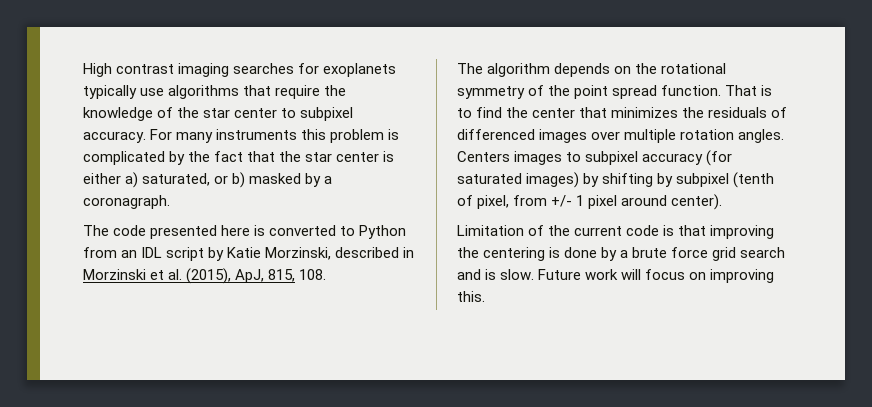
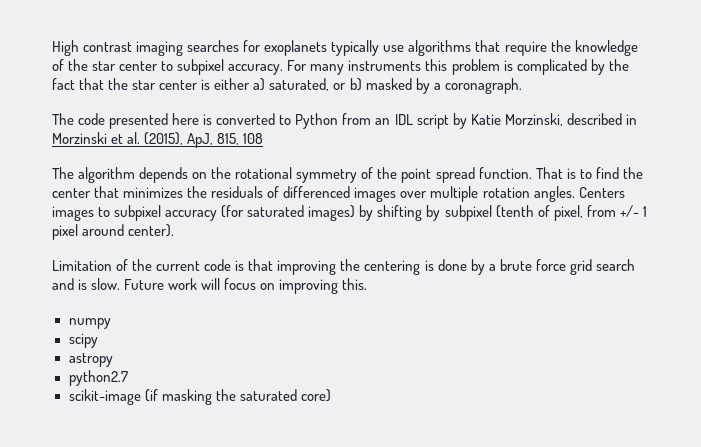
- The code presented here is converted to Python from an IDL script by Katie Morzinski, described in Morzinski et al. (2015), ApJ, 815, 108.
+ The code presented here is converted to Python from an IDL script by Katie Morzinski, described in Morzinski et al. (2015), ApJ, 815, 108
+ numpy
+ scipy
+ astropy
+ python2.7
+ scikit-image (if masking the saturated core)

